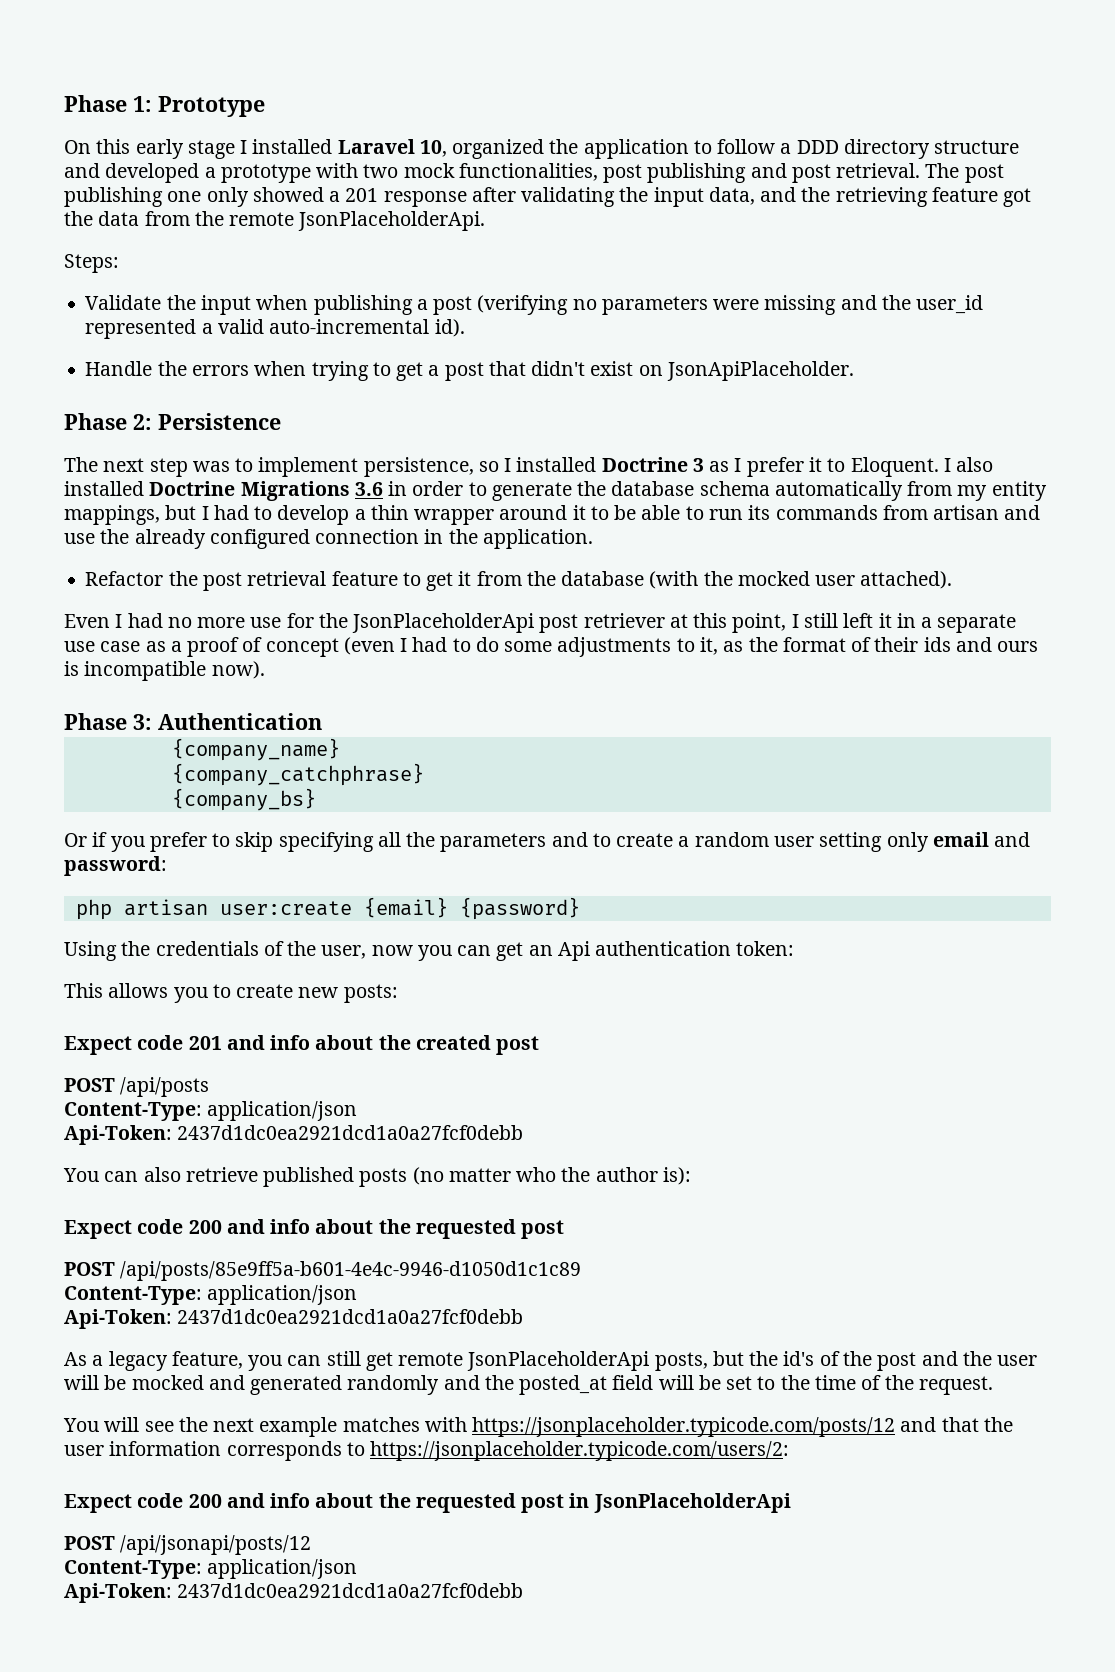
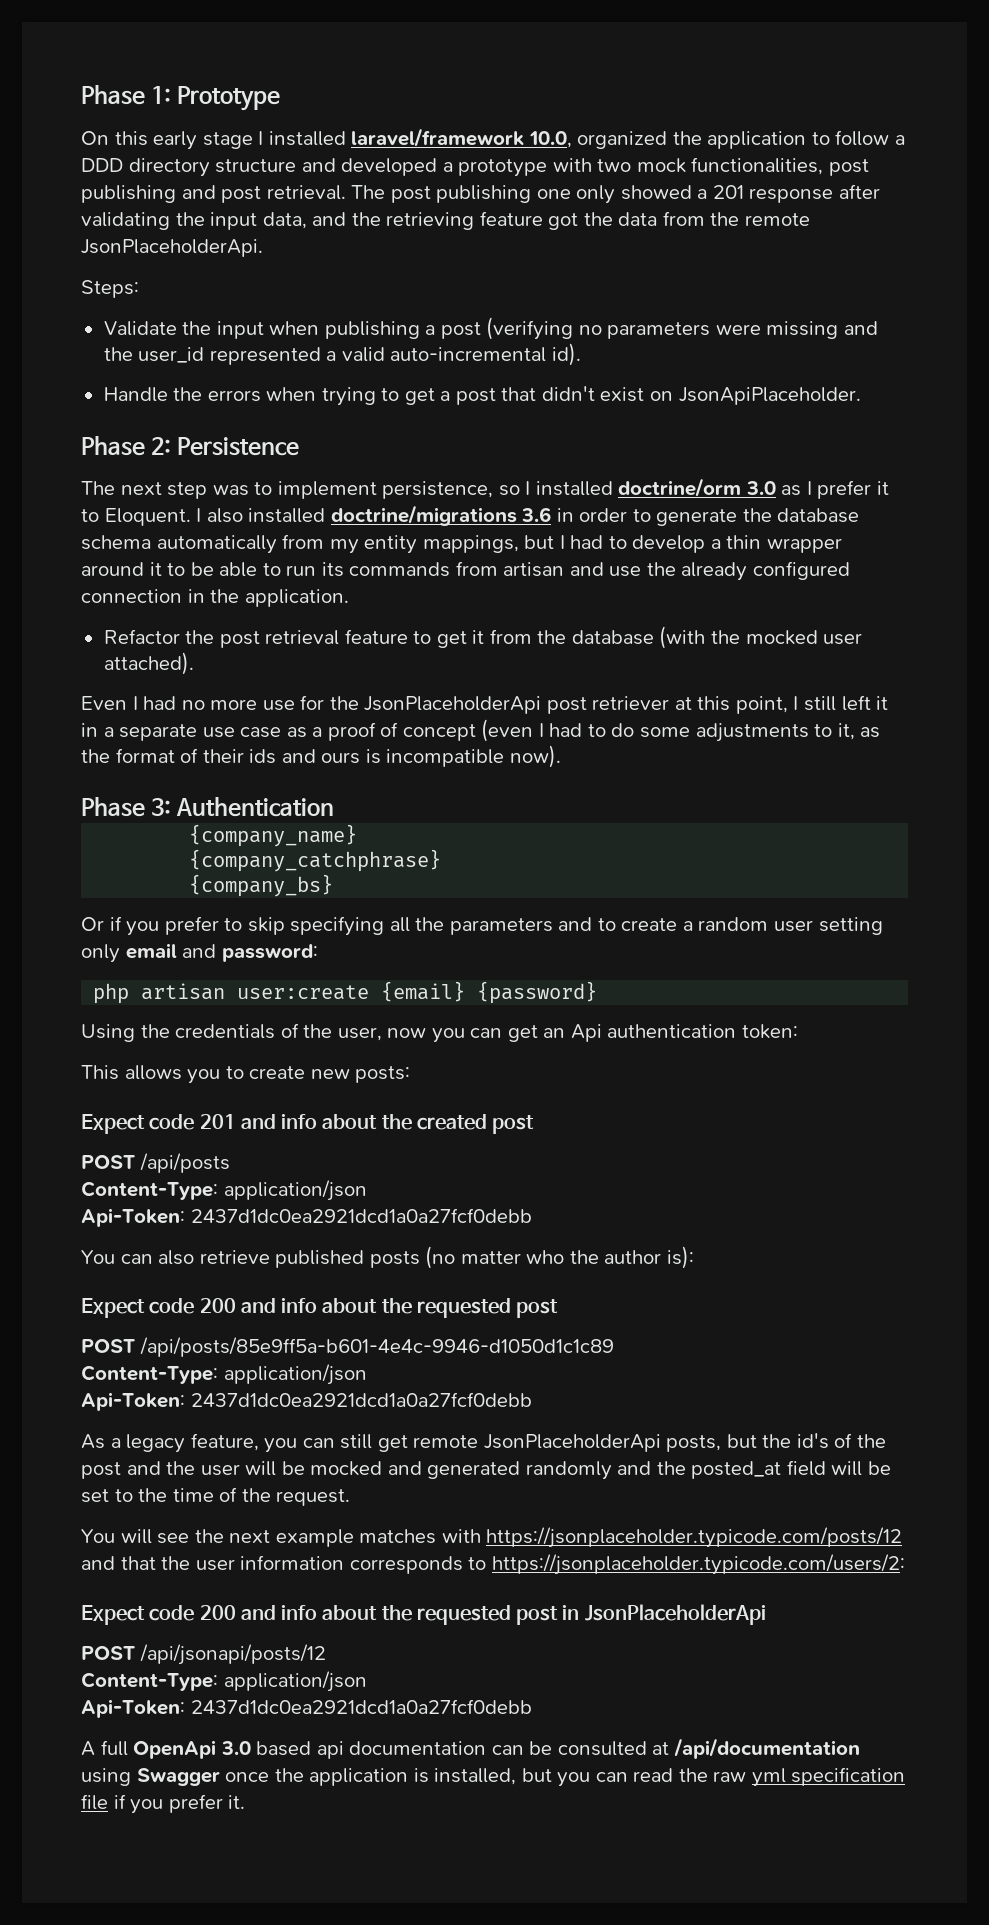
- On this early stage I installed Laravel 10, organized the application to follow a DDD directory structure and developed a prototype with two mock functionalities, post publishing and post retrieval.
+ On this early stage I installed laravel/framework 10.0, organized the application to follow a DDD directory structure and developed a prototype with two mock functionalities, post publishing and post retrieval.
- The next step was to implement persistence, so I installed Doctrine 3 as I prefer it to Eloquent.
+ The next step was to implement persistence, so I installed doctrine/orm 3.0 as I prefer it to Eloquent.
- I also installed Doctrine Migrations 3.6 in order to generate the database schema automatically from my entity mappings, but I had to develop a thin wrapper around it to be able to run its commands from artisan and use the already configured connection in the application.
+ I also installed doctrine/migrations 3.6 in order to generate the database schema automatically from my entity mappings, but I had to develop a thin wrapper around it to be able to run its commands from artisan and use the already configured connection in the application.
+ A full OpenApi 3.0 based api documentation can be consulted at /api/documentation using Swagger once the application is installed, but you can read the raw yml specification file if you prefer it.

